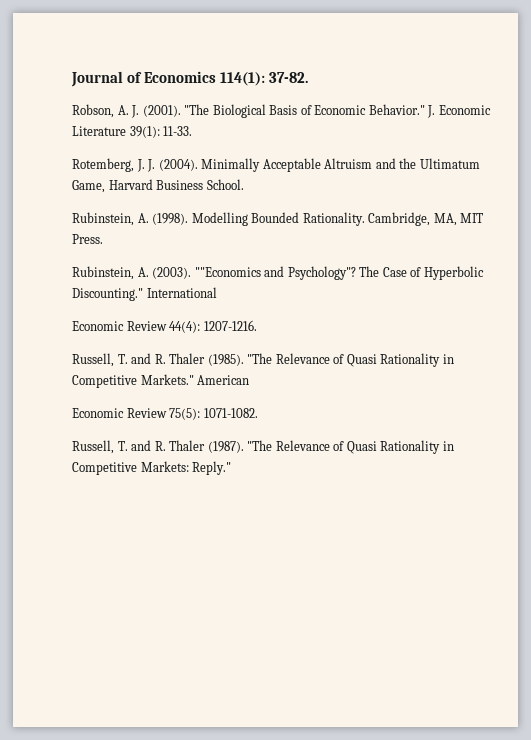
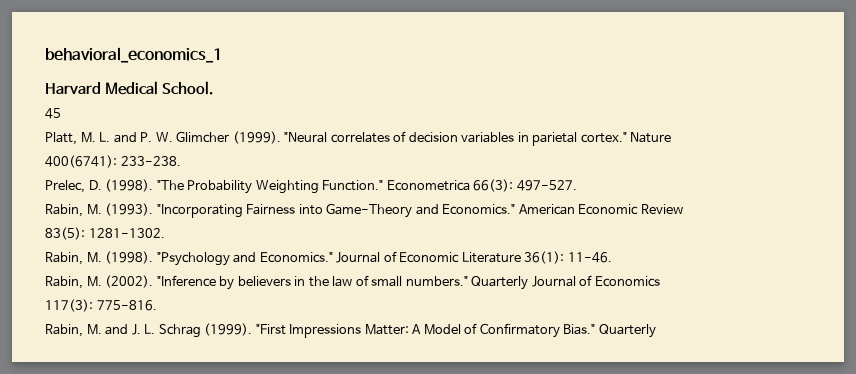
- Journal of Economics 114(1): 37-82.
- Robson, A. J. (2001). "The Biological Basis of Economic Behavior." J. Economic Literature 39(1): 11-33.
- Rotemberg, J. J. (2004). Minimally Acceptable Altruism and the Ultimatum Game, Harvard Business School.
- Rubinstein, A. (1998). Modelling Bounded Rationality. Cambridge, MA, MIT Press.
- Rubinstein, A. (2003). ""Economics and Psychology"? The Case of Hyperbolic Discounting." International
- Economic Review 44(4): 1207-1216.
- Russell, T. and R. Thaler (1985). "The Relevance of Quasi Rationality in Competitive Markets." American
- Economic Review 75(5): 1071-1082.
- Russell, T. and R. Thaler (1987). "The Relevance of Quasi Rationality in Competitive Markets: Reply."
+ behavioral_economics_1
+ Harvard Medical School.
+ 45
+ Platt, M. L. and P. W. Glimcher (1999). "Neural correlates of decision variables in parietal cortex." Nature
+ 400(6741): 233-238.
+ Prelec, D. (1998). "The Probability Weighting Function." Econometrica 66(3): 497-527.
+ Rabin, M. (1993). "Incorporating Fairness into Game-Theory and Economics." American Economic Review
+ 83(5): 1281-1302.
+ Rabin, M. (1998). "Psychology and Economics." Journal of Economic Literature 36(1): 11-46.
+ Rabin, M. (2002). "Inference by believers in the law of small numbers." Quarterly Journal of Economics
+ 117(3): 775-816.
+ Rabin, M. and J. L. Schrag (1999). "First Impressions Matter: A Model of Confirmatory Bias." Quarterly

